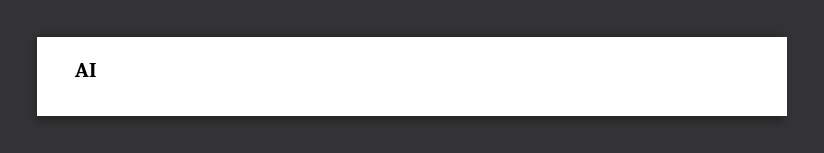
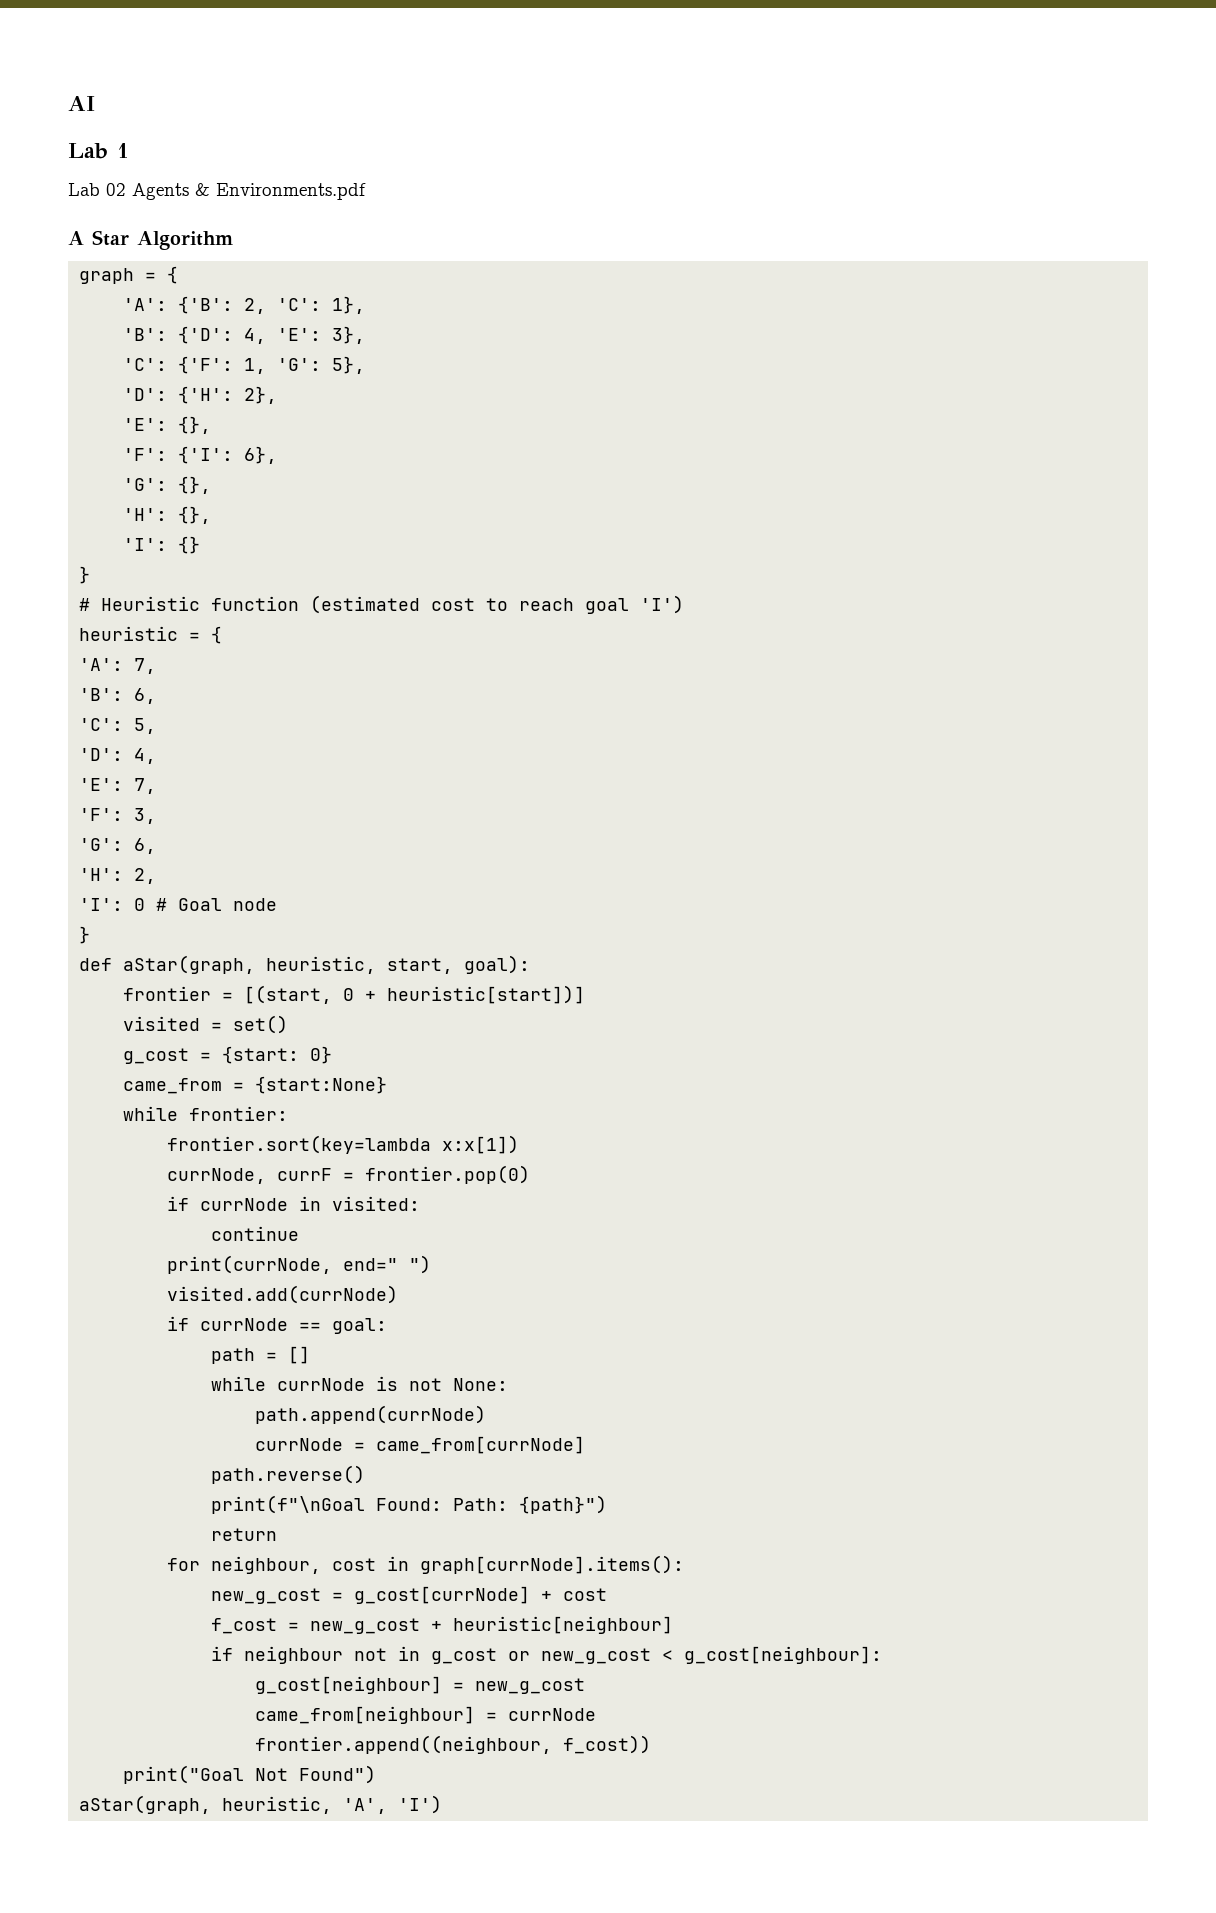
+ Lab 1
+ Lab 02 Agents & Environments.pdf
+ A Star Algorithm
+ graph = {
+ 'A': {'B': 2, 'C': 1},
+ 'B': {'D': 4, 'E': 3},
+ 'C': {'F': 1, 'G': 5},
+ 'D': {'H': 2},
+ 'E': {},
+ 'F': {'I': 6},
+ 'G': {},
+ 'H': {},
+ 'I': {}
+ }
+ # Heuristic function (estimated cost to reach goal 'I')
+ heuristic = {
+ 'A': 7,
+ 'B': 6,
+ 'C': 5,
+ 'D': 4,
+ 'E': 7,
+ 'F': 3,
+ 'G': 6,
+ 'H': 2,
+ 'I': 0 # Goal node
+ }
+ def aStar(graph, heuristic, start, goal):
+ frontier = [(start, 0 + heuristic[start])]
+ visited = set()
+ g_cost = {start: 0}
+ came_from = {start:None}
+ while frontier:
+ frontier.sort(key=lambda x:x[1])
+ currNode, currF = frontier.pop(0)
+ if currNode in visited:
+ continue
+ print(currNode, end=" ")
+ visited.add(currNode)
+ if currNode == goal:
+ path = []
+ while currNode is not None:
+ path.append(currNode)
+ currNode = came_from[currNode]
+ path.reverse()
+ print(f"\nGoal Found: Path: {path}")
+ return
+ for neighbour, cost in graph[currNode].items():
+ new_g_cost = g_cost[currNode] + cost
+ f_cost = new_g_cost + heuristic[neighbour]
+ if neighbour not in g_cost or new_g_cost < g_cost[neighbour]:
+ g_cost[neighbour] = new_g_cost
+ came_from[neighbour] = currNode
+ frontier.append((neighbour, f_cost))
+ print("Goal Not Found")
+ aStar(graph, heuristic, 'A', 'I')

